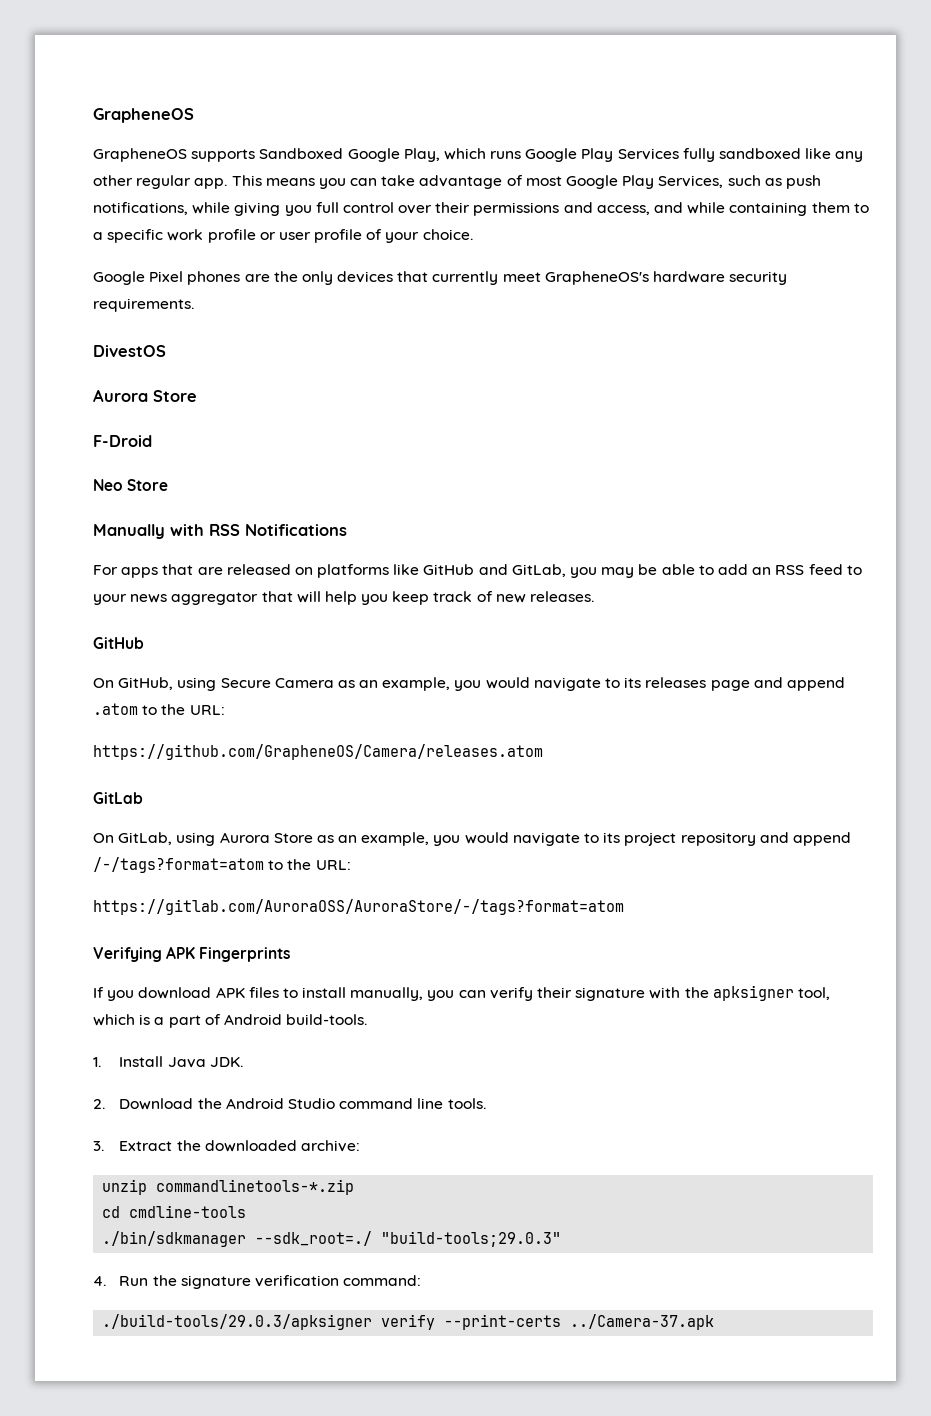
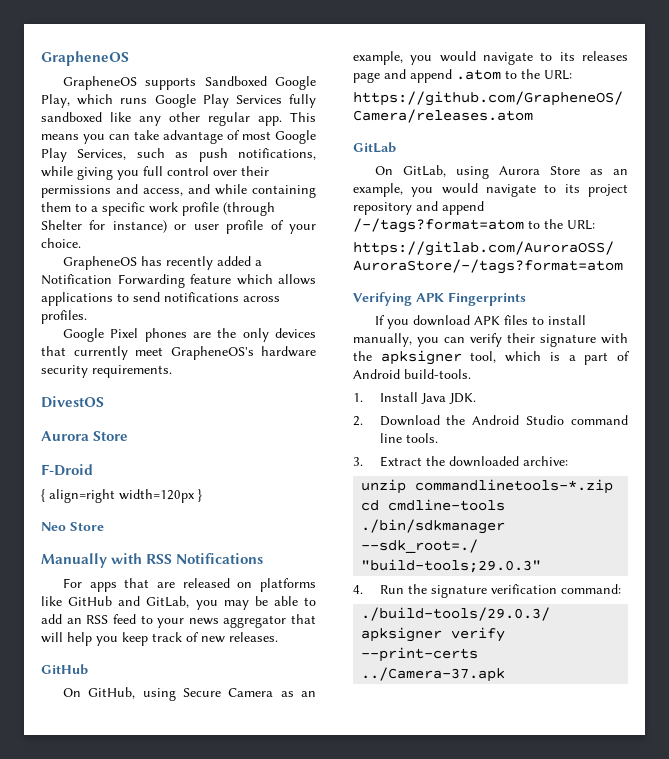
- This means you can take advantage of most Google Play Services, such as push notifications, while giving you full control over their permissions and access, and while containing them to a specific work profile or user profile of your choice.
+ This means you can take advantage of most Google Play Services, such as push notifications, while giving you full control over their permissions and access, and while containing them to a specific work profile (through Shelter for instance) or user profile of your choice.
+ GrapheneOS has recently added a Notification Forwarding feature which allows applications to send notifications across profiles.
+ { align=right width=120px }

